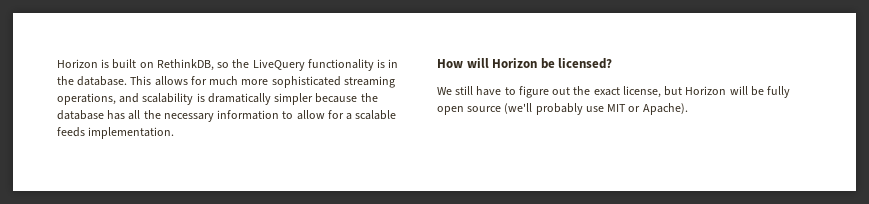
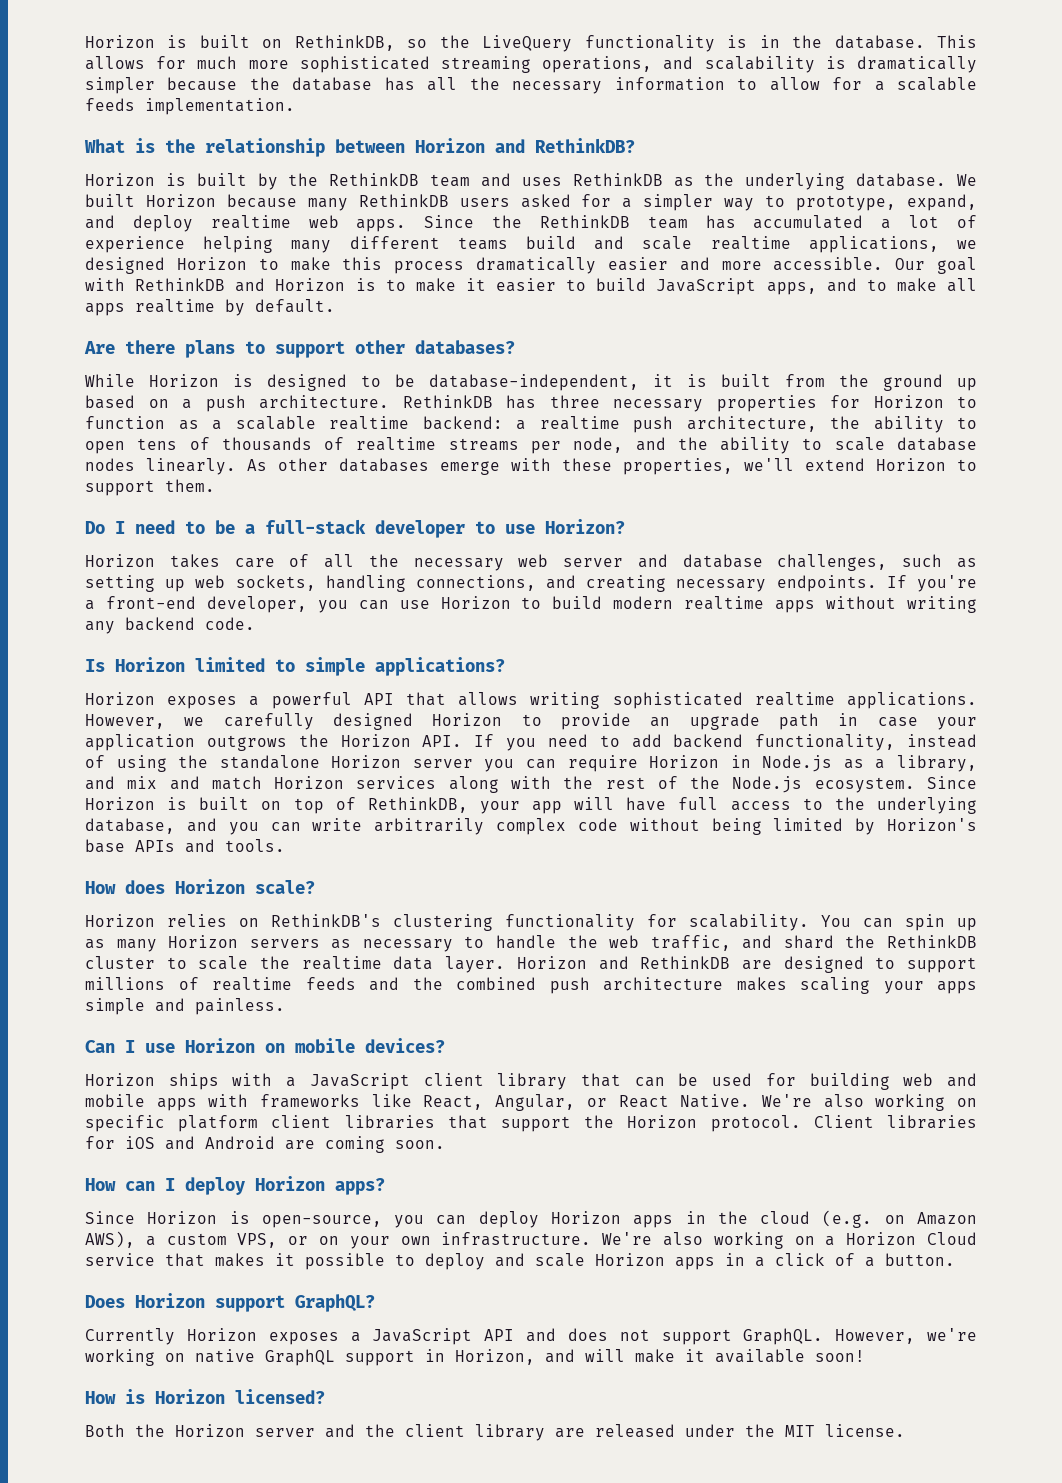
- How will Horizon be licensed?
- We still have to figure out the exact license, but Horizon will be fully open source (we'll probably use MIT or Apache).
+ What is the relationship between Horizon and RethinkDB?
+ Horizon is built by the RethinkDB team and uses RethinkDB as the underlying database. We built Horizon because many RethinkDB users asked for a simpler way to prototype, expand, and deploy realtime web apps. Since the RethinkDB team has accumulated a lot of experience helping many different teams build and scale realtime applications, we designed Horizon to make this process dramatically easier and more accessible. Our goal with RethinkDB and Horizon is to make it easier to build JavaScript apps, and to make all apps realtime by default.
+ Are there plans to support other databases?
+ While Horizon is designed to be database-independent, it is built from the ground up based on a push architecture. RethinkDB has three necessary properties for Horizon to function as a scalable realtime backend: a realtime push architecture, the ability to open tens of thousands of realtime streams per node, and the ability to scale database nodes linearly. As other databases emerge with these properties, we'll extend Horizon to support them.
+ Do I need to be a full-stack developer to use Horizon?
+ Horizon takes care of all the necessary web server and database challenges, such as setting up web sockets, handling connections, and creating necessary endpoints. If you're a front-end developer, you can use Horizon to build modern realtime apps without writing any backend code.
+ Is Horizon limited to simple applications?
+ Horizon exposes a powerful API that allows writing sophisticated realtime applications. However, we carefully designed Horizon to provide an upgrade path in case your application outgrows the Horizon API. If you need to add backend functionality, instead of using the standalone Horizon server you can require Horizon in Node.js as a library, and mix and match Horizon services along with the rest of the Node.js ecosystem. Since Horizon is built on top of RethinkDB, your app will have full access to the underlying database, and you can write arbitrarily complex code without being limited by Horizon's base APIs and tools.
+ How does Horizon scale?
+ Horizon relies on RethinkDB's clustering functionality for scalability. You can spin up as many Horizon servers as necessary to handle the web traffic, and shard the RethinkDB cluster to scale the realtime data layer. Horizon and RethinkDB are designed to support millions of realtime feeds and the combined push architecture makes scaling your apps simple and painless.
+ Can I use Horizon on mobile devices?
+ Horizon ships with a JavaScript client library that can be used for building web and mobile apps with frameworks like React, Angular, or React Native. We're also working on specific platform client libraries that support the Horizon protocol. Client libraries for iOS and Android are coming soon.
+ How can I deploy Horizon apps?
+ Since Horizon is open-source, you can deploy Horizon apps in the cloud (e.g. on Amazon AWS), a custom VPS, or on your own infrastructure. We're also working on a Horizon Cloud service that makes it possible to deploy and scale Horizon apps in a click of a button.
+ Does Horizon support GraphQL?
+ Currently Horizon exposes a JavaScript API and does not support GraphQL. However, we're working on native GraphQL support in Horizon, and will make it available soon!
+ How is Horizon licensed?
+ Both the Horizon server and the client library are released under the MIT license.

